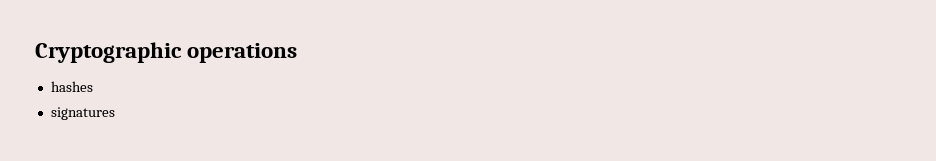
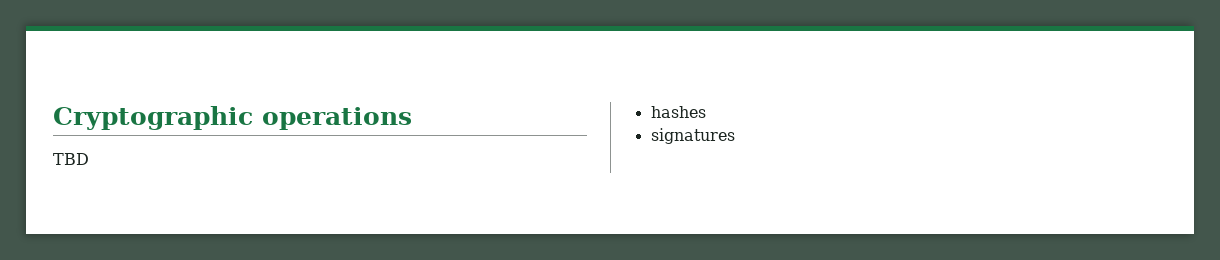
+ TBD

